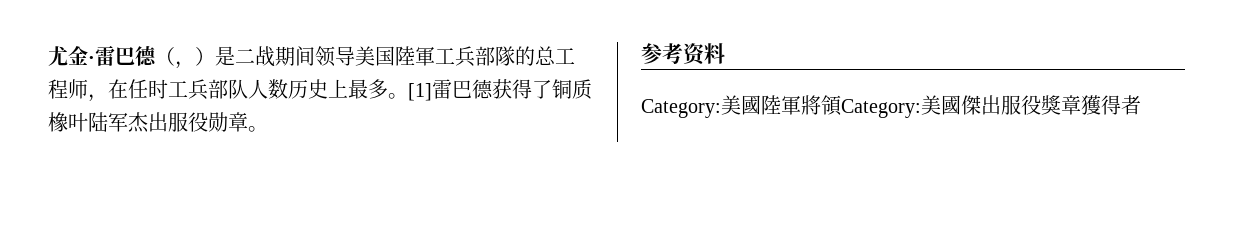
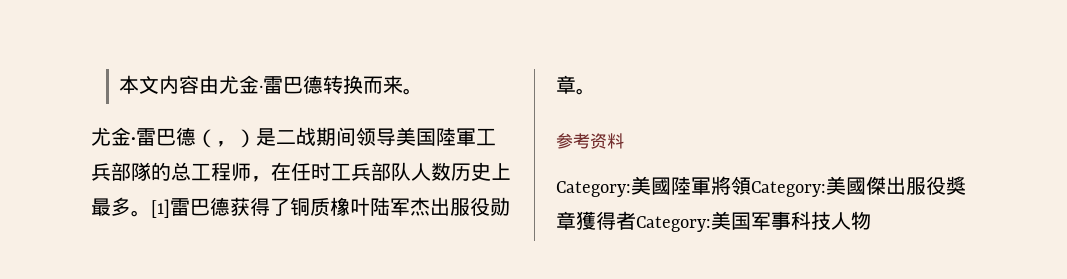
+ 本文内容由尤金·雷巴德转换而来。
- Category:美國陸軍將領Category:美國傑出服役獎章獲得者
+ Category:美國陸軍將領Category:美國傑出服役獎章獲得者Category:美国军事科技人物

